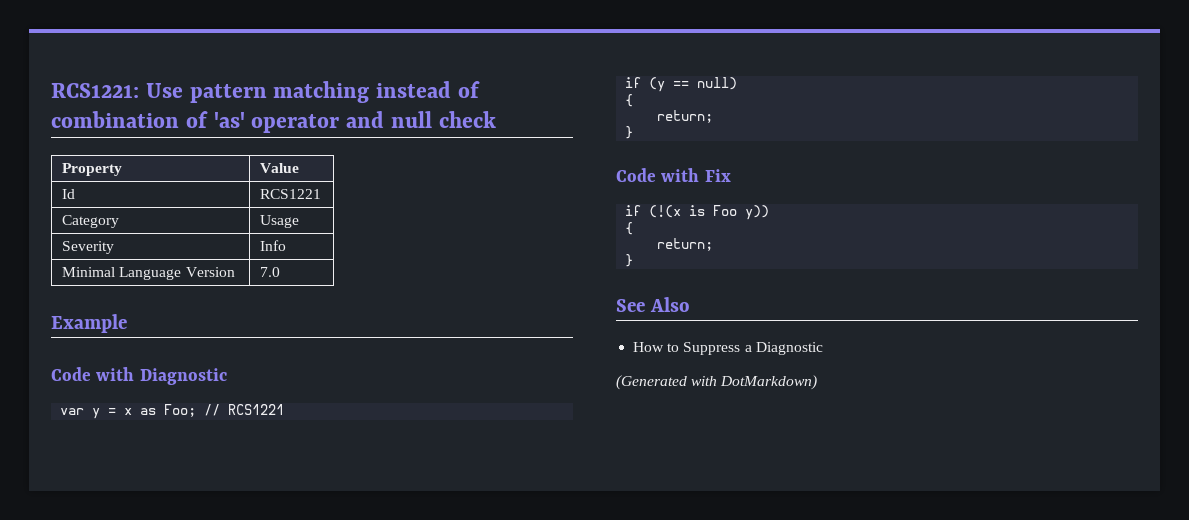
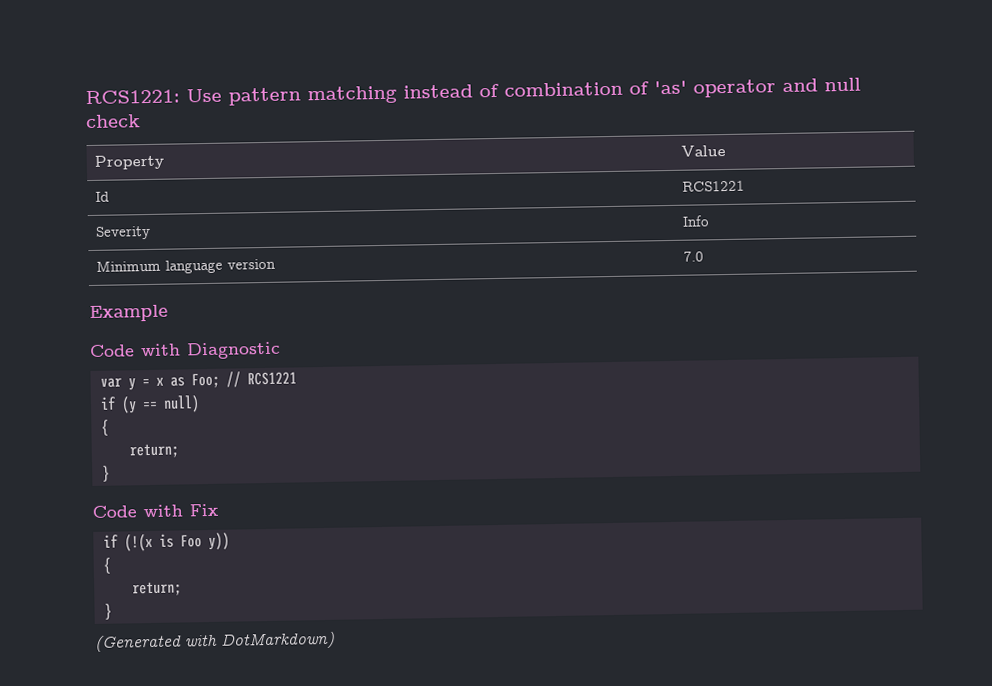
- Category | Usage
- Minimal Language Version | 7.0
+ Minimum language version | 7.0
- See Also
- How to Suppress a Diagnostic

